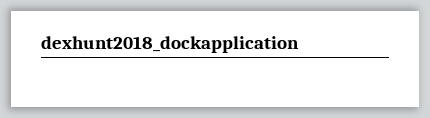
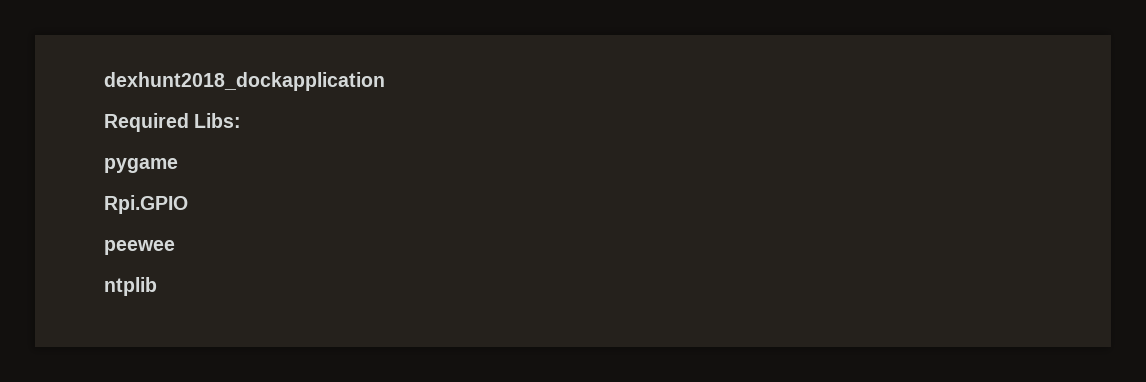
+ Required Libs:
+ pygame
+ Rpi.GPIO
+ peewee
+ ntplib

